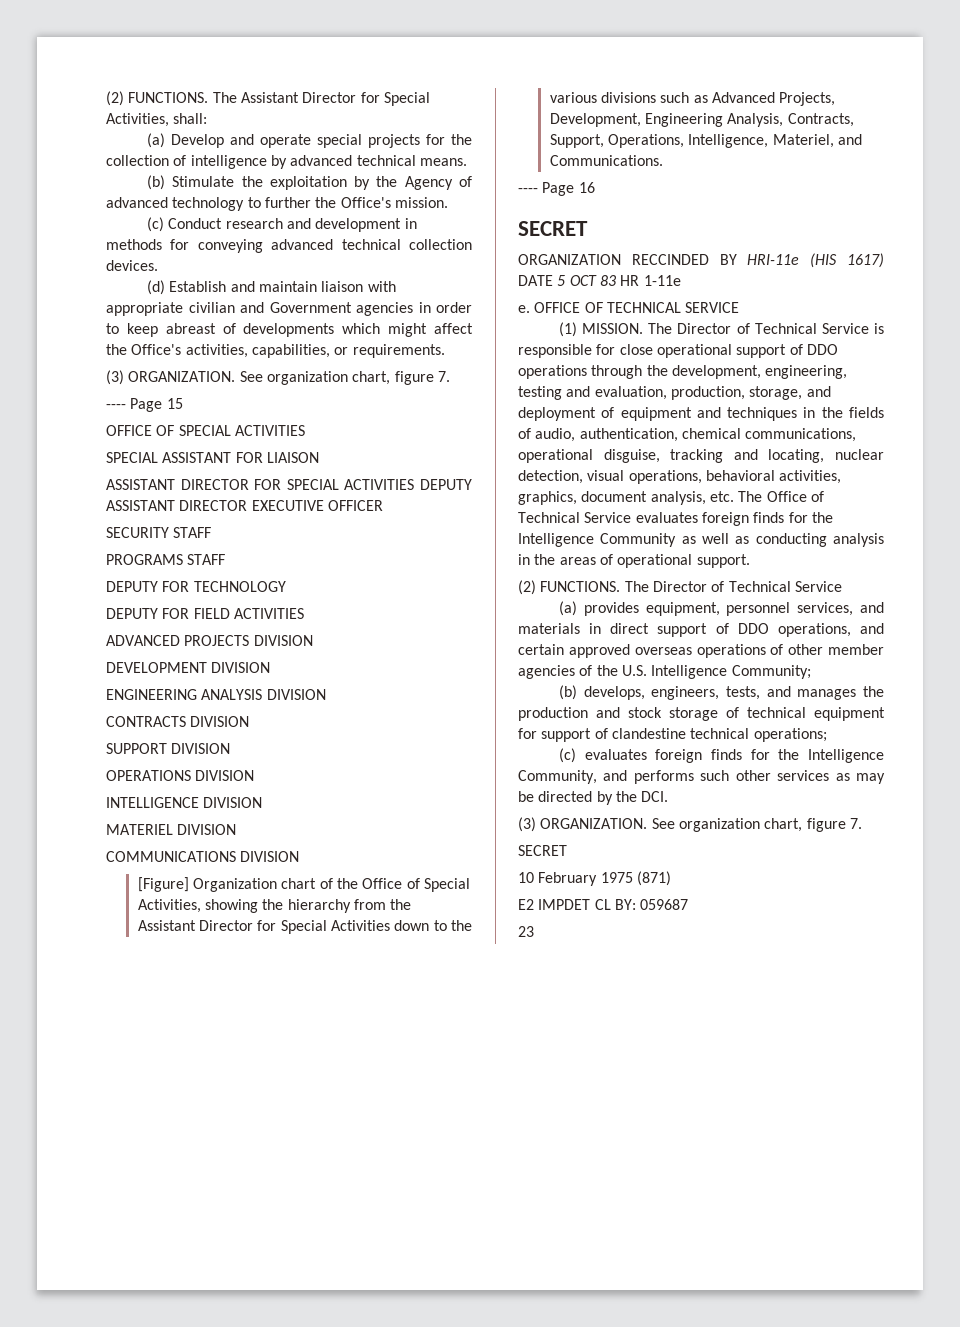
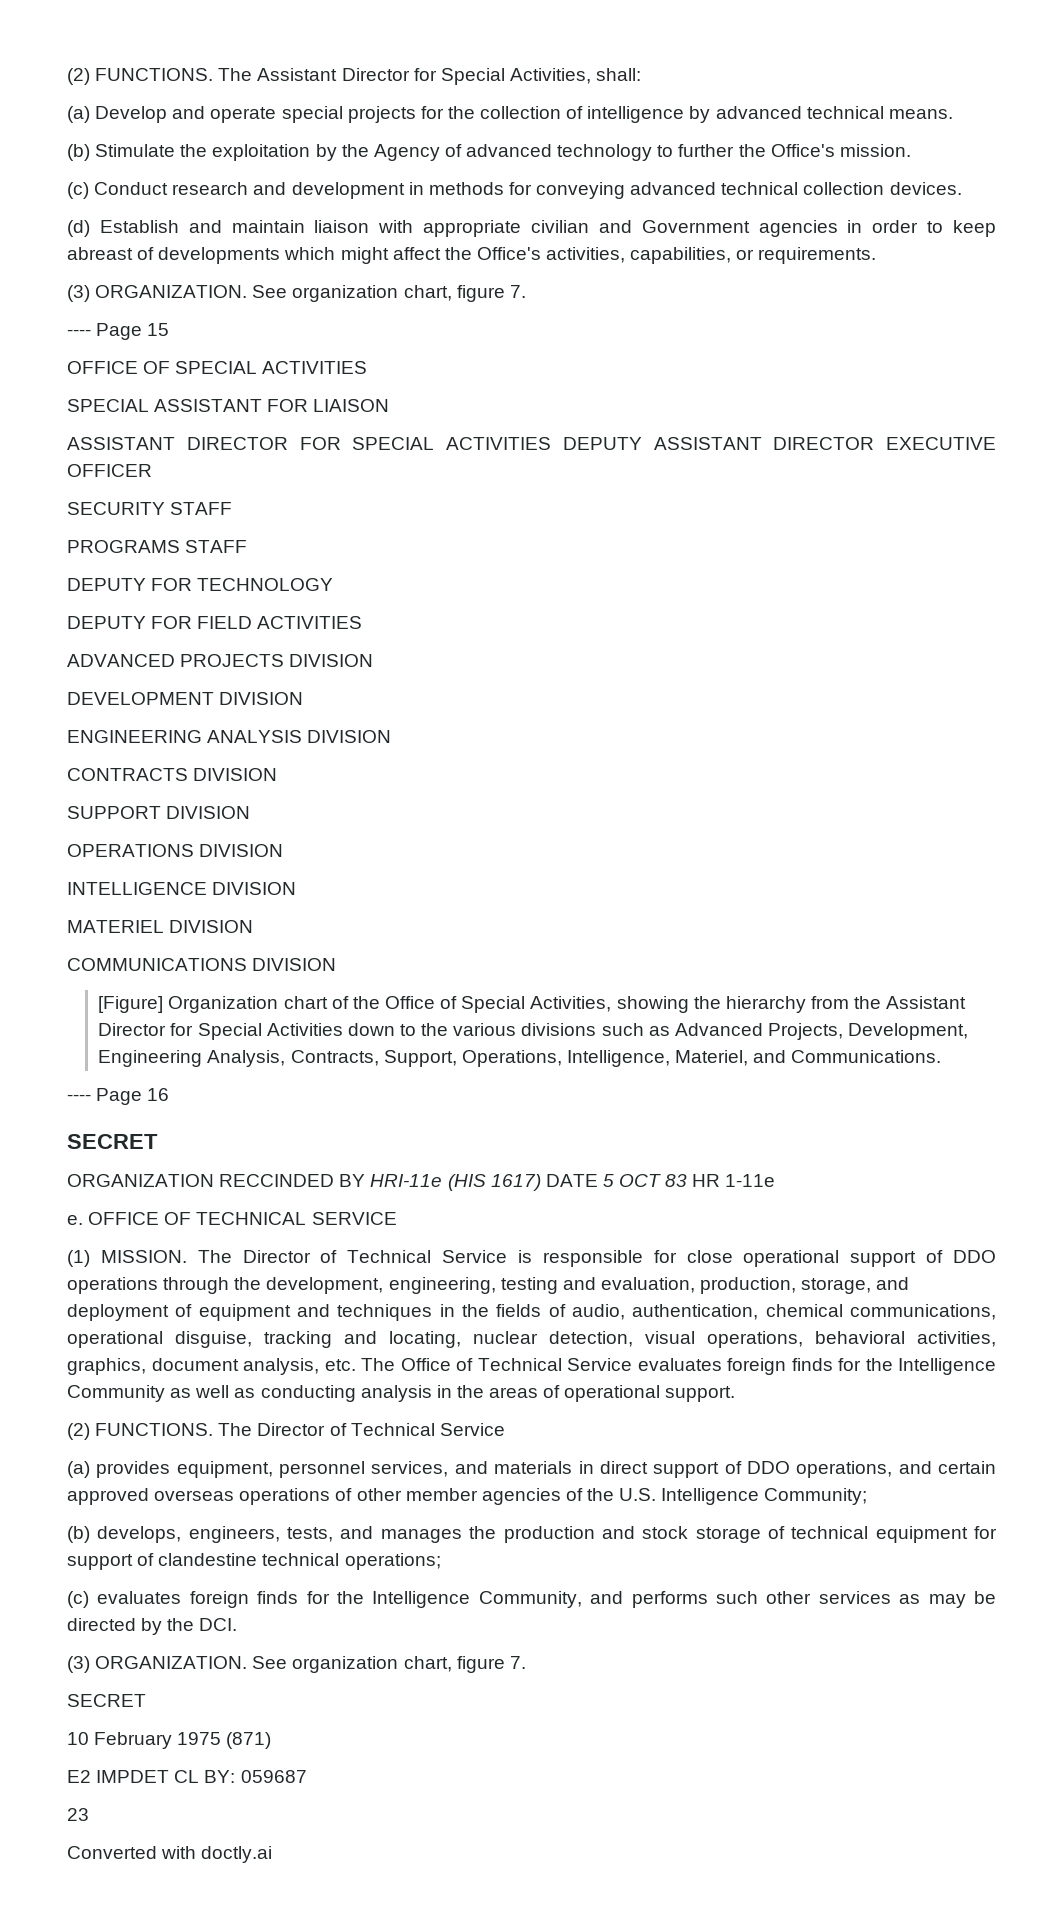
+ Converted with doctly.ai

